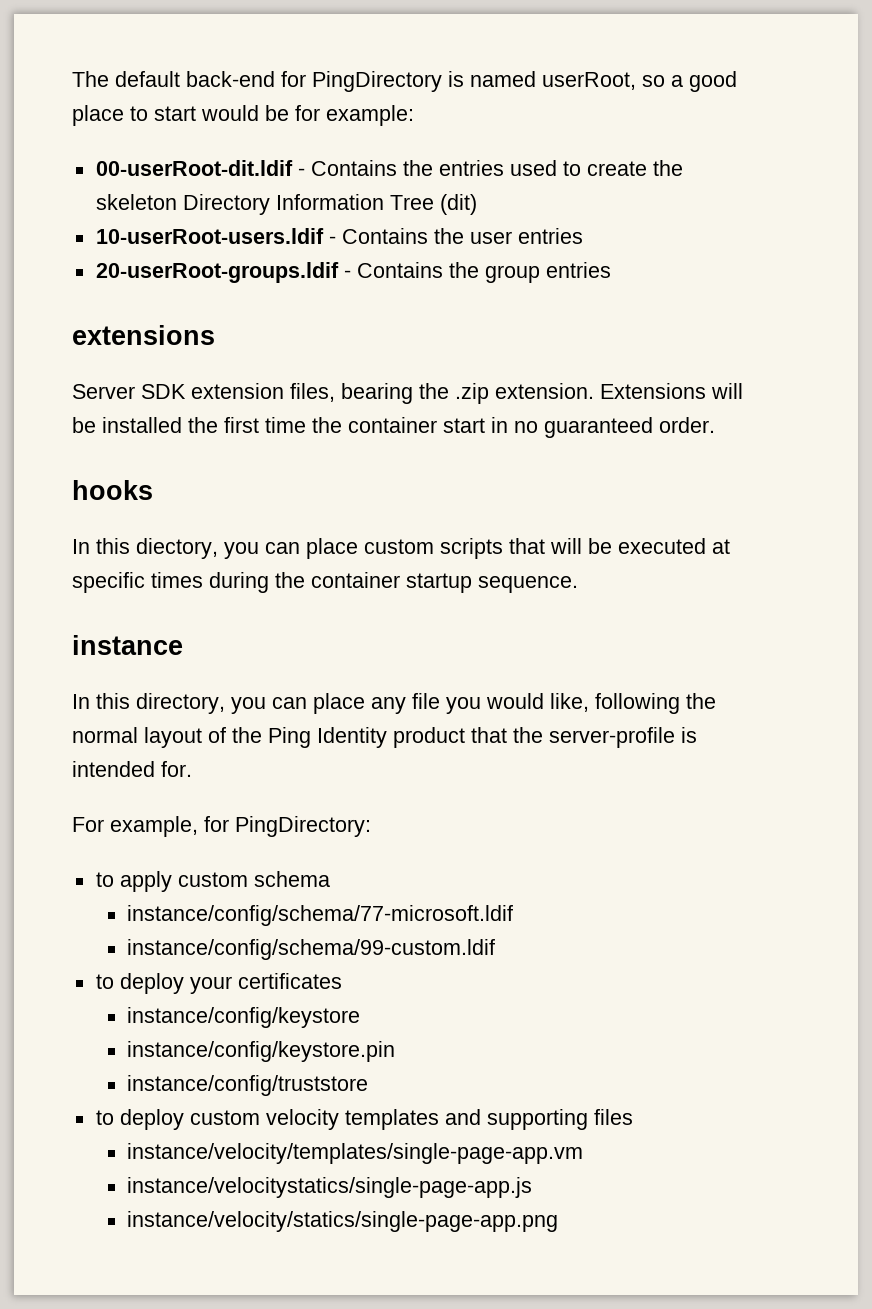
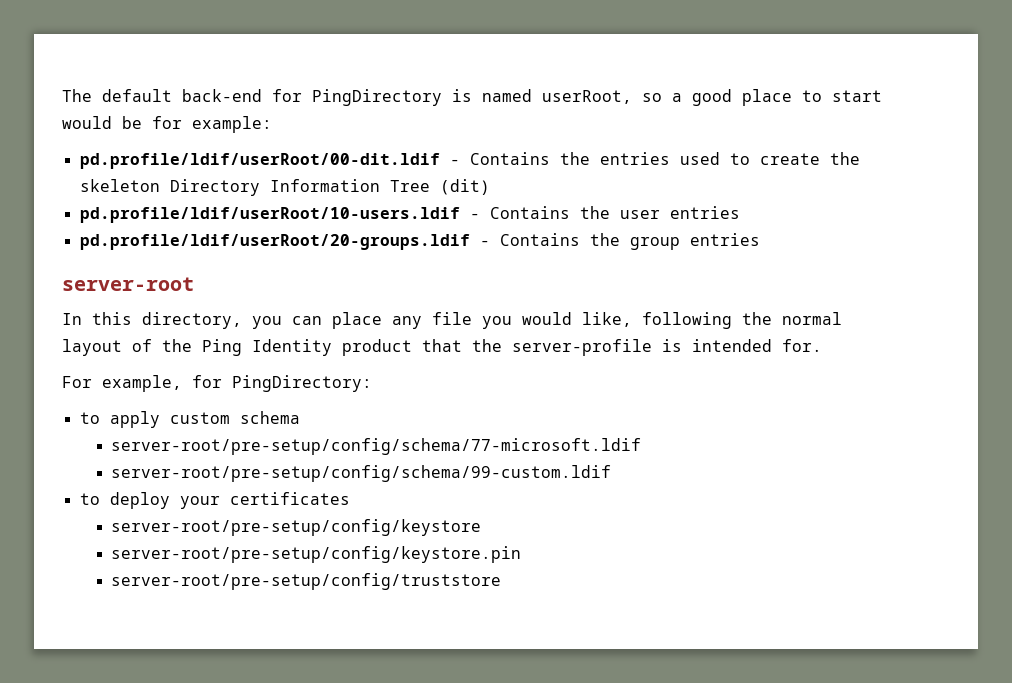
- 00-userRoot-dit.ldif - Contains the entries used to create the skeleton Directory Information Tree (dit)
+ pd.profile/ldif/userRoot/00-dit.ldif - Contains the entries used to create the skeleton Directory Information Tree (dit)
- 10-userRoot-users.ldif - Contains the user entries
+ pd.profile/ldif/userRoot/10-users.ldif - Contains the user entries
- 20-userRoot-groups.ldif - Contains the group entries
+ pd.profile/ldif/userRoot/20-groups.ldif - Contains the group entries
- extensions
- Server SDK extension files, bearing the .zip extension. Extensions will be installed the first time the container start in no guaranteed order.
- hooks
- In this diectory, you can place custom scripts that will be executed at specific times during the container startup sequence.
- instance
+ server-root
- instance/config/schema/77-microsoft.ldif
- instance/config/schema/99-custom.ldif
+ server-root/pre-setup/config/schema/77-microsoft.ldif
+ server-root/pre-setup/config/schema/99-custom.ldif
- instance/config/keystore
- instance/config/keystore.pin
- instance/config/truststore
- to deploy custom velocity templates and supporting files
- instance/velocity/templates/single-page-app.vm
- instance/velocitystatics/single-page-app.js
- instance/velocity/statics/single-page-app.png
+ server-root/pre-setup/config/keystore
+ server-root/pre-setup/config/keystore.pin
+ server-root/pre-setup/config/truststore

